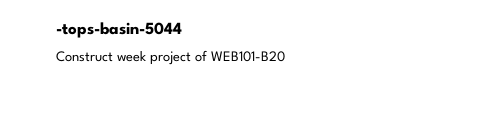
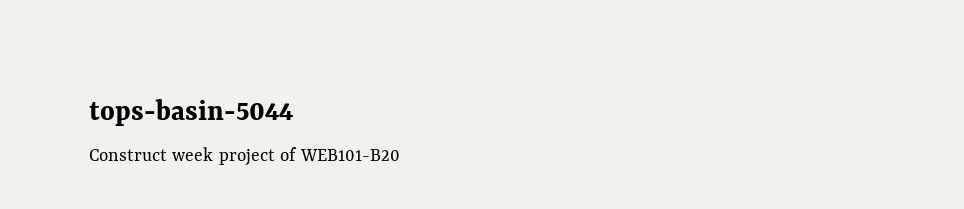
- -tops-basin-5044
+ tops-basin-5044

